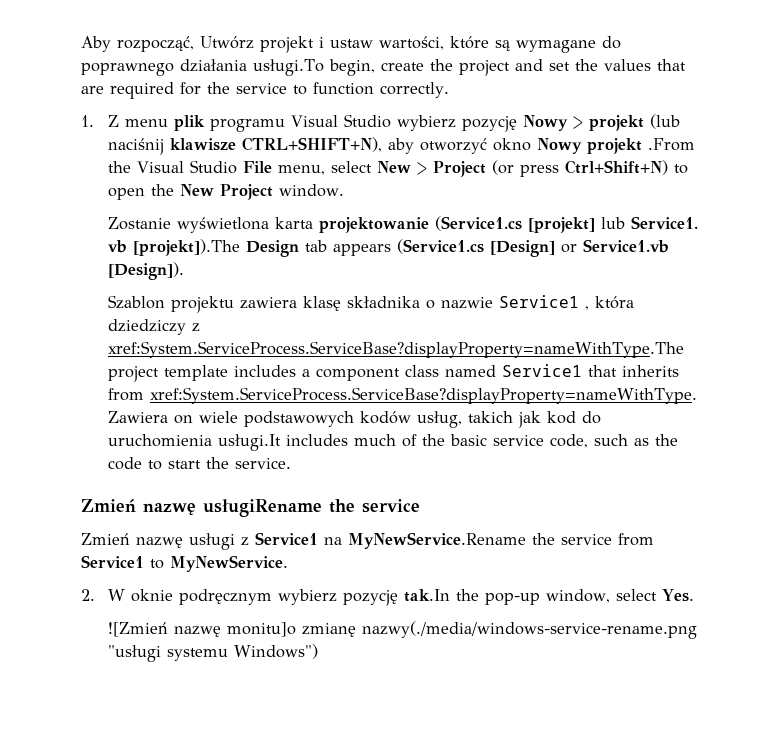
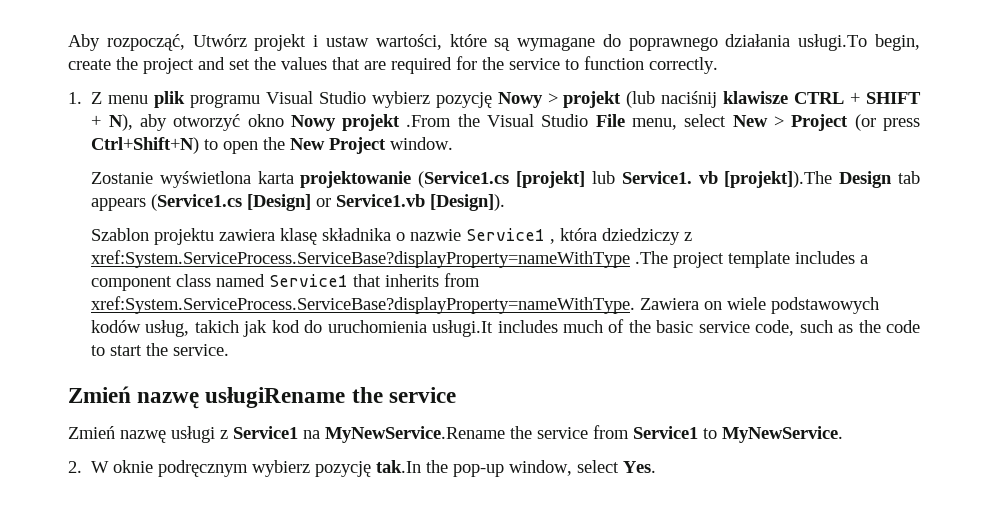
- 1. Z menu plik programu Visual Studio wybierz pozycję Nowy > projekt (lub naciśnij klawisze CTRL+SHIFT+N), aby otworzyć okno Nowy projekt .From the Visual Studio File menu, select New > Project (or press Ctrl+Shift+N) to open the New Project window.
+ 1. Z menu plik programu Visual Studio wybierz pozycję Nowy > projekt (lub naciśnij klawisze CTRL + SHIFT + N), aby otworzyć okno Nowy projekt .From the Visual Studio File menu, select New > Project (or press Ctrl+Shift+N) to open the New Project window.
- Szablon projektu zawiera klasę składnika o nazwie Service1 , która dziedziczy z xref:System.ServiceProcess.ServiceBase?displayProperty=nameWithType.The project template includes a component class named Service1 that inherits from xref:System.ServiceProcess.ServiceBase?displayProperty=nameWithType. Zawiera on wiele podstawowych kodów usług, takich jak kod do uruchomienia usługi.It includes much of the basic service code, such as the code to start the service.
+ Szablon projektu zawiera klasę składnika o nazwie Service1 , która dziedziczy z xref:System.ServiceProcess.ServiceBase?displayProperty=nameWithType .The project template includes a component class named Service1 that inherits from xref:System.ServiceProcess.ServiceBase?displayProperty=nameWithType. Zawiera on wiele podstawowych kodów usług, takich jak kod do uruchomienia usługi.It includes much of the basic service code, such as the code to start the service.
- ![Zmień nazwę monitu]o zmianę nazwy(./media/windows-service-rename.png "usługi systemu Windows")

